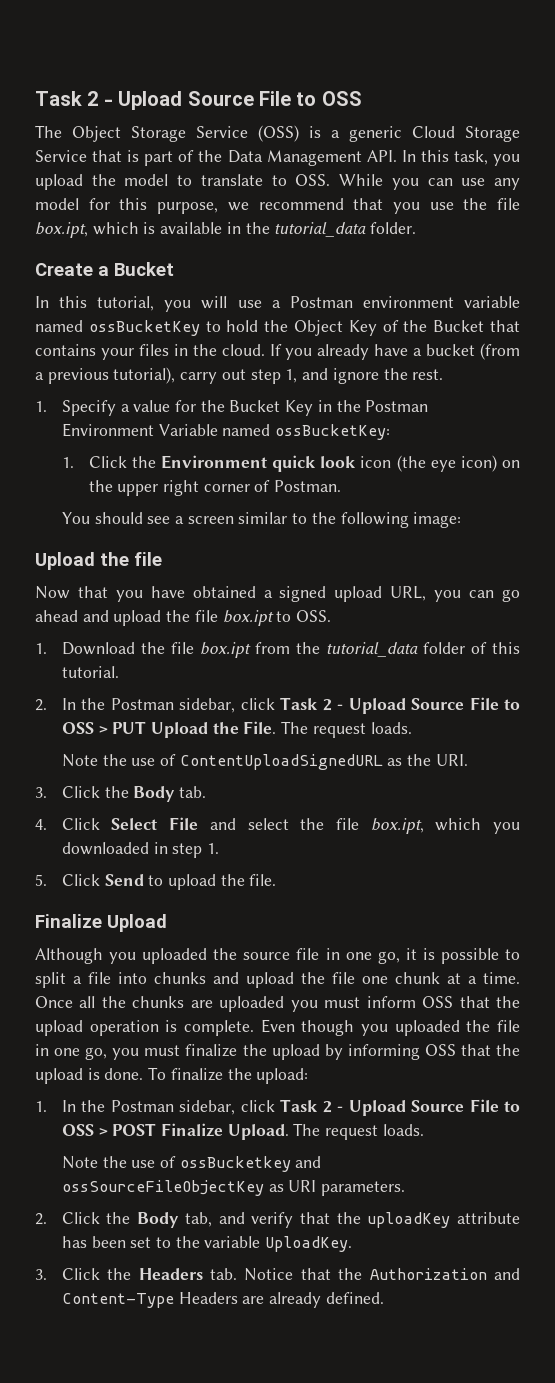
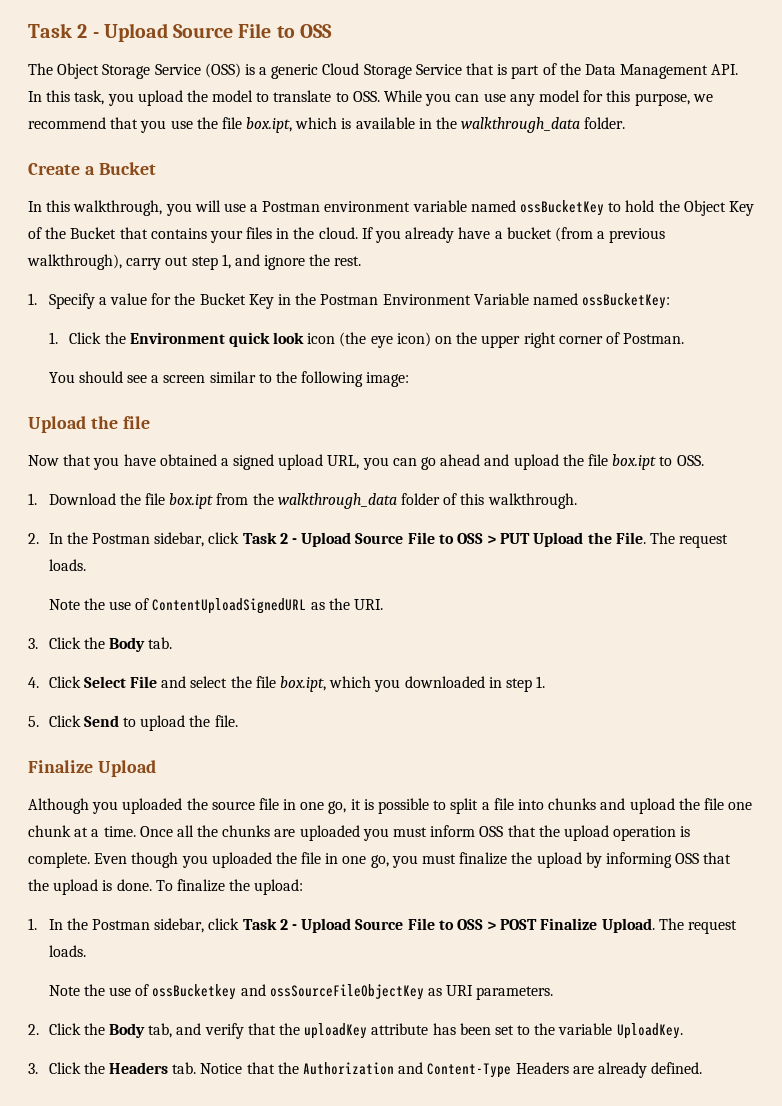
- The Object Storage Service (OSS) is a generic Cloud Storage Service that is part of the Data Management API. In this task, you upload the model to translate to OSS. While you can use any model for this purpose, we recommend that you use the file box.ipt, which is available in the tutorial_data folder.
+ The Object Storage Service (OSS) is a generic Cloud Storage Service that is part of the Data Management API. In this task, you upload the model to translate to OSS. While you can use any model for this purpose, we recommend that you use the file box.ipt, which is available in the walkthrough_data folder.
- In this tutorial, you will use a Postman environment variable named ossBucketKey to hold the Object Key of the Bucket that contains your files in the cloud.
+ In this walkthrough, you will use a Postman environment variable named ossBucketKey to hold the Object Key of the Bucket that contains your files in the cloud.
- If you already have a bucket (from a previous tutorial), carry out step 1, and ignore the rest.
+ If you already have a bucket (from a previous walkthrough), carry out step 1, and ignore the rest.
- 1. Download the file box.ipt from the tutorial_data folder of this tutorial.
+ 1. Download the file box.ipt from the walkthrough_data folder of this walkthrough.

